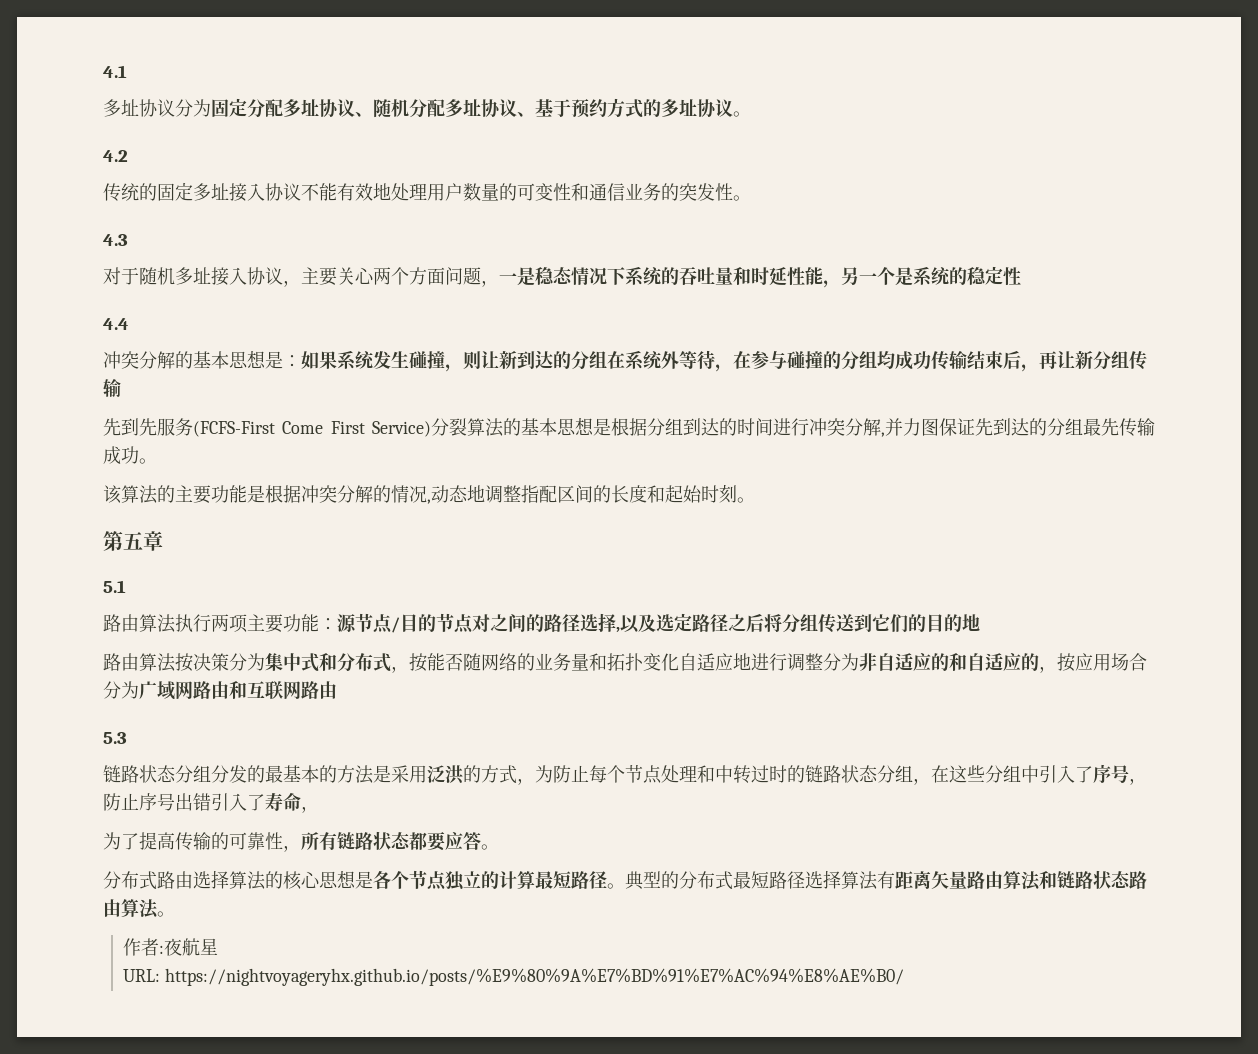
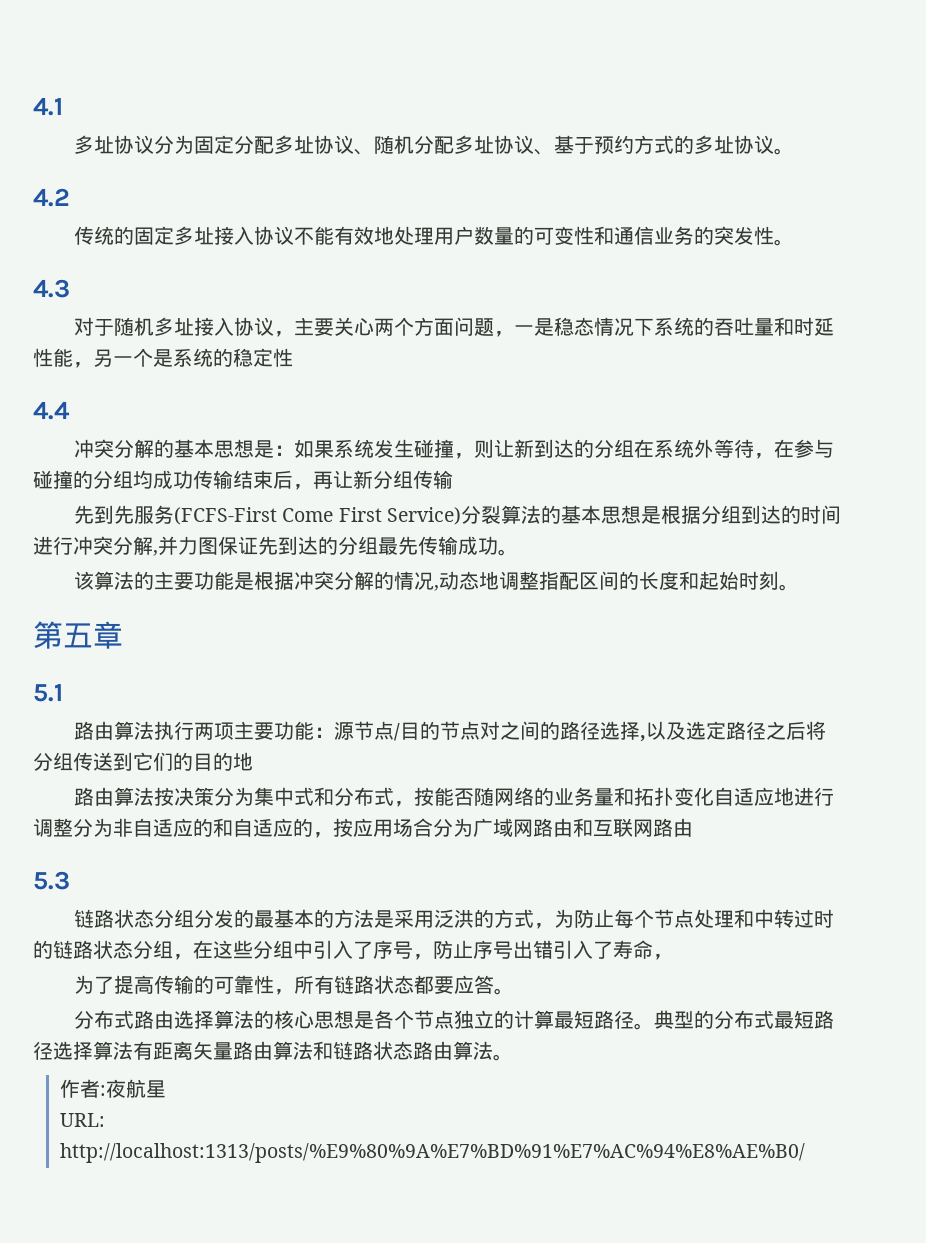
- URL: https://nightvoyageryhx.github.io/posts/%E9%80%9A%E7%BD%91%E7%AC%94%E8%AE%B0/
+ URL: http://localhost:1313/posts/%E9%80%9A%E7%BD%91%E7%AC%94%E8%AE%B0/

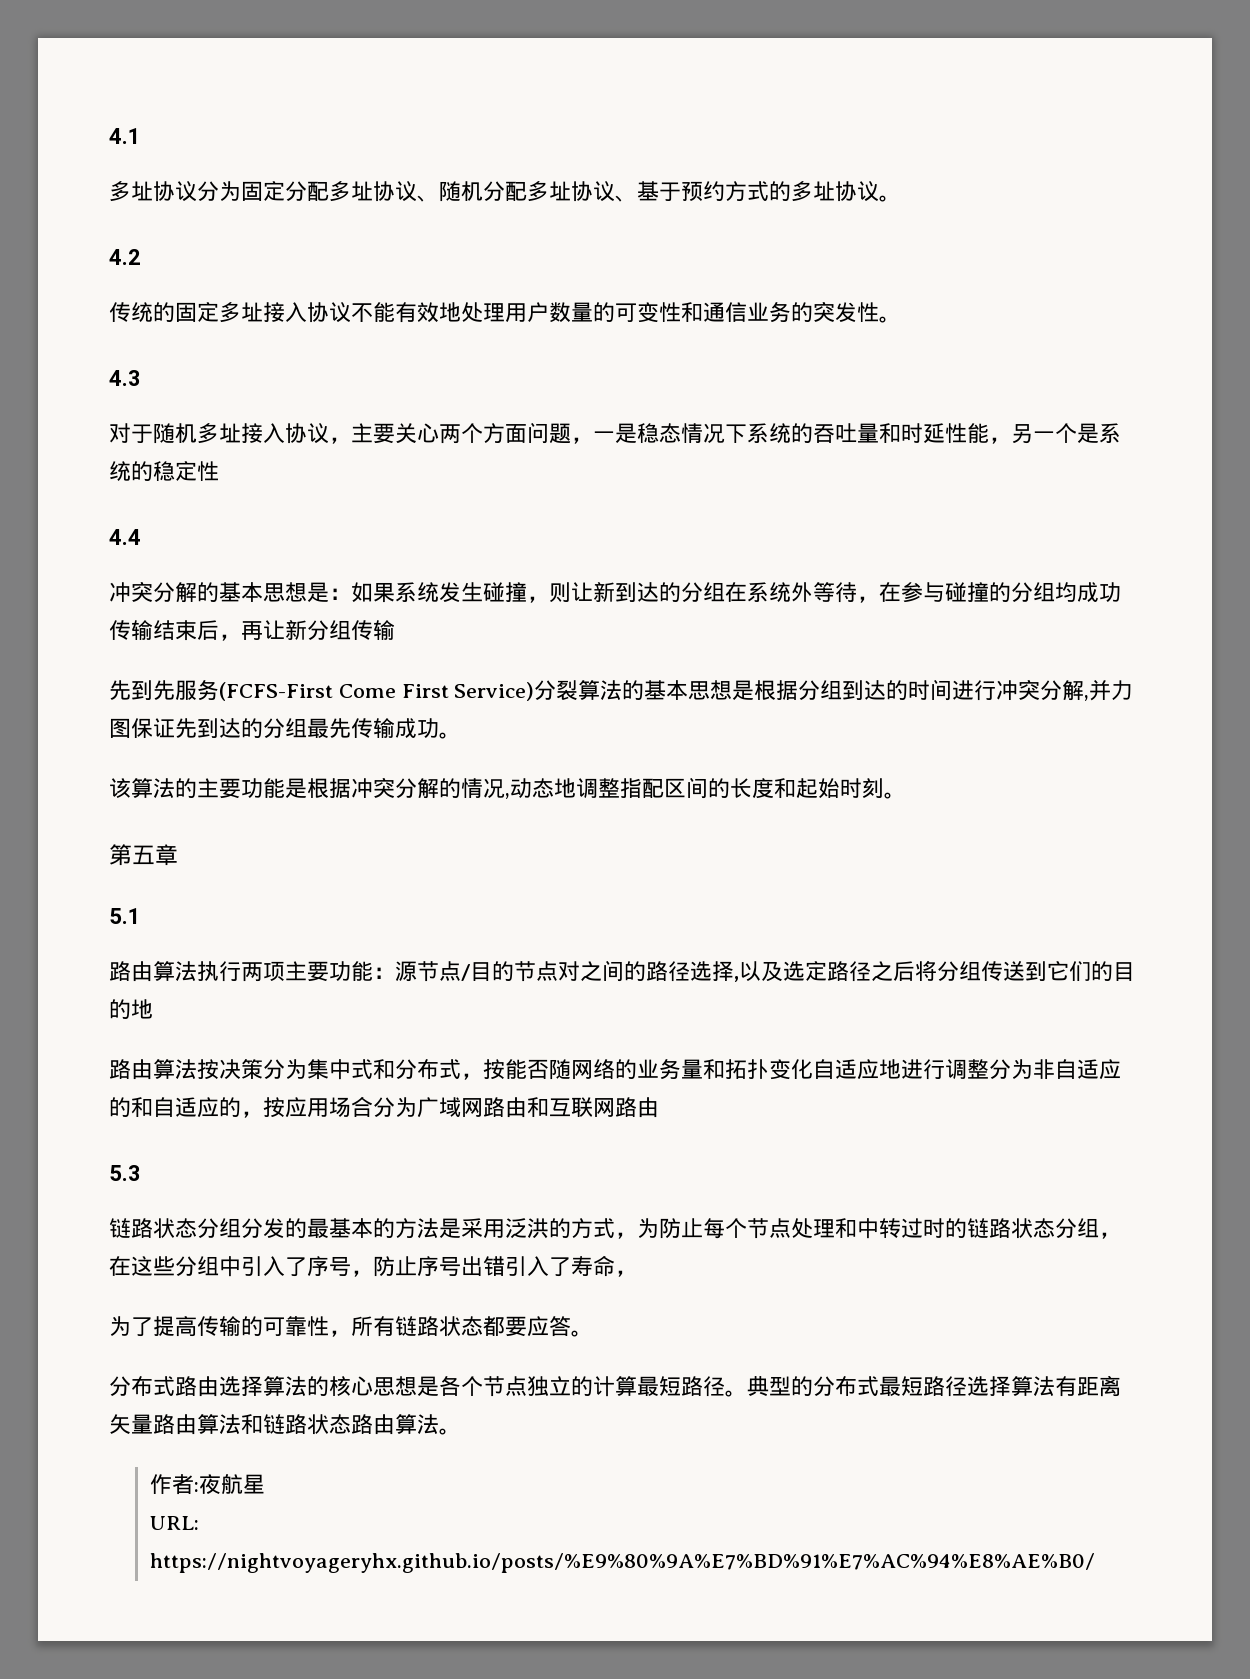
- URL: http://localhost:1313/posts/%E9%80%9A%E7%BD%91%E7%AC%94%E8%AE%B0/
+ URL: https://nightvoyageryhx.github.io/posts/%E9%80%9A%E7%BD%91%E7%AC%94%E8%AE%B0/

